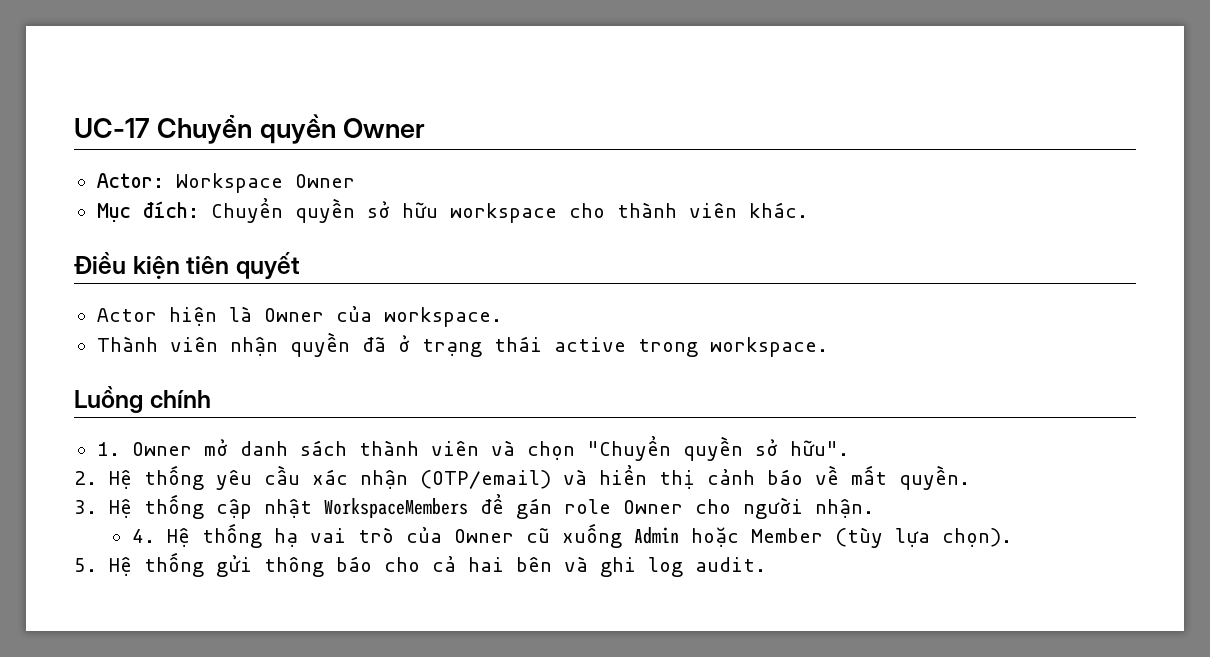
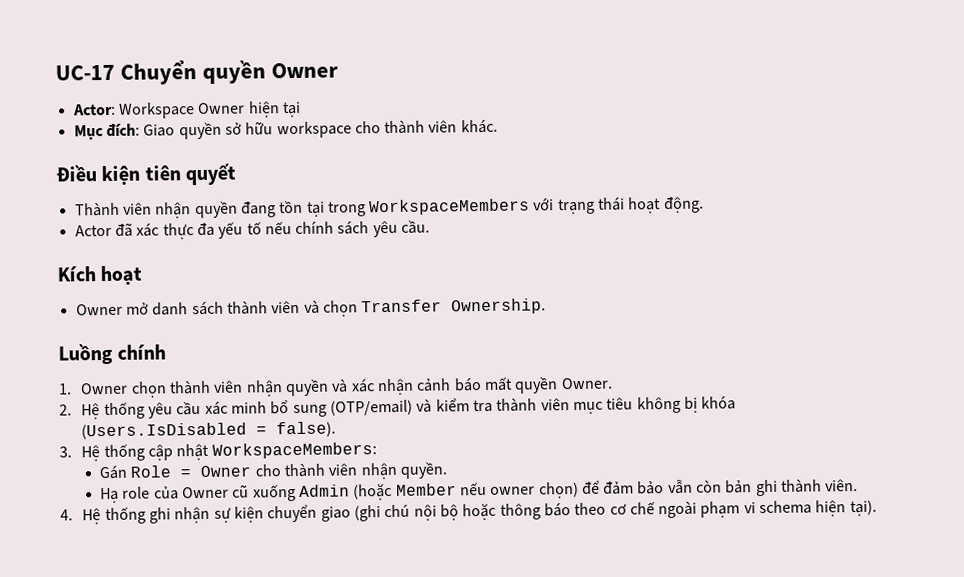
- Actor: Workspace Owner
+ Actor: Workspace Owner hiện tại
- Mục đích: Chuyển quyền sở hữu workspace cho thành viên khác.
+ Mục đích: Giao quyền sở hữu workspace cho thành viên khác.
- Actor hiện là Owner của workspace.
- Thành viên nhận quyền đã ở trạng thái active trong workspace.
+ Thành viên nhận quyền đang tồn tại trong WorkspaceMembers với trạng thái hoạt động.
+ Actor đã xác thực đa yếu tố nếu chính sách yêu cầu.
+ Kích hoạt
+ Owner mở danh sách thành viên và chọn Transfer Ownership.
  Luồng chính
- 1. Owner mở danh sách thành viên và chọn "Chuyển quyền sở hữu".
+ 1. Owner chọn thành viên nhận quyền và xác nhận cảnh báo mất quyền Owner.
- 2. Hệ thống yêu cầu xác nhận (OTP/email) và hiển thị cảnh báo về mất quyền.
+ 2. Hệ thống yêu cầu xác minh bổ sung (OTP/email) và kiểm tra thành viên mục tiêu không bị khóa (Users.IsDisabled = false).
- 3. Hệ thống cập nhật WorkspaceMembers để gán role Owner cho người nhận.
- 4. Hệ thống hạ vai trò của Owner cũ xuống Admin hoặc Member (tùy lựa chọn).
- 5. Hệ thống gửi thông báo cho cả hai bên và ghi log audit.
+ 3. Hệ thống cập nhật WorkspaceMembers:
+ Gán Role = Owner cho thành viên nhận quyền.
+ Hạ role của Owner cũ xuống Admin (hoặc Member nếu owner chọn) để đảm bảo vẫn còn bản ghi thành viên.
+ 4. Hệ thống ghi nhận sự kiện chuyển giao (ghi chú nội bộ hoặc thông báo theo cơ chế ngoài phạm vi schema hiện tại).

